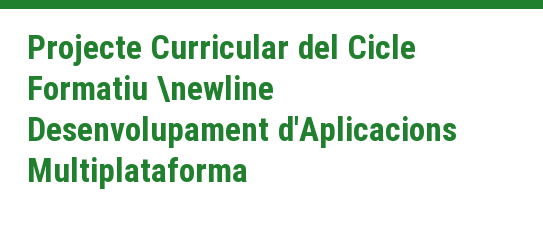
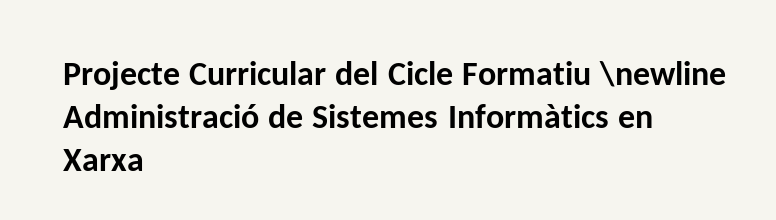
- Projecte Curricular del Cicle Formatiu \newline Desenvolupament d'Aplicacions Multiplataforma
+ Projecte Curricular del Cicle Formatiu \newline Administració de Sistemes Informàtics en Xarxa

